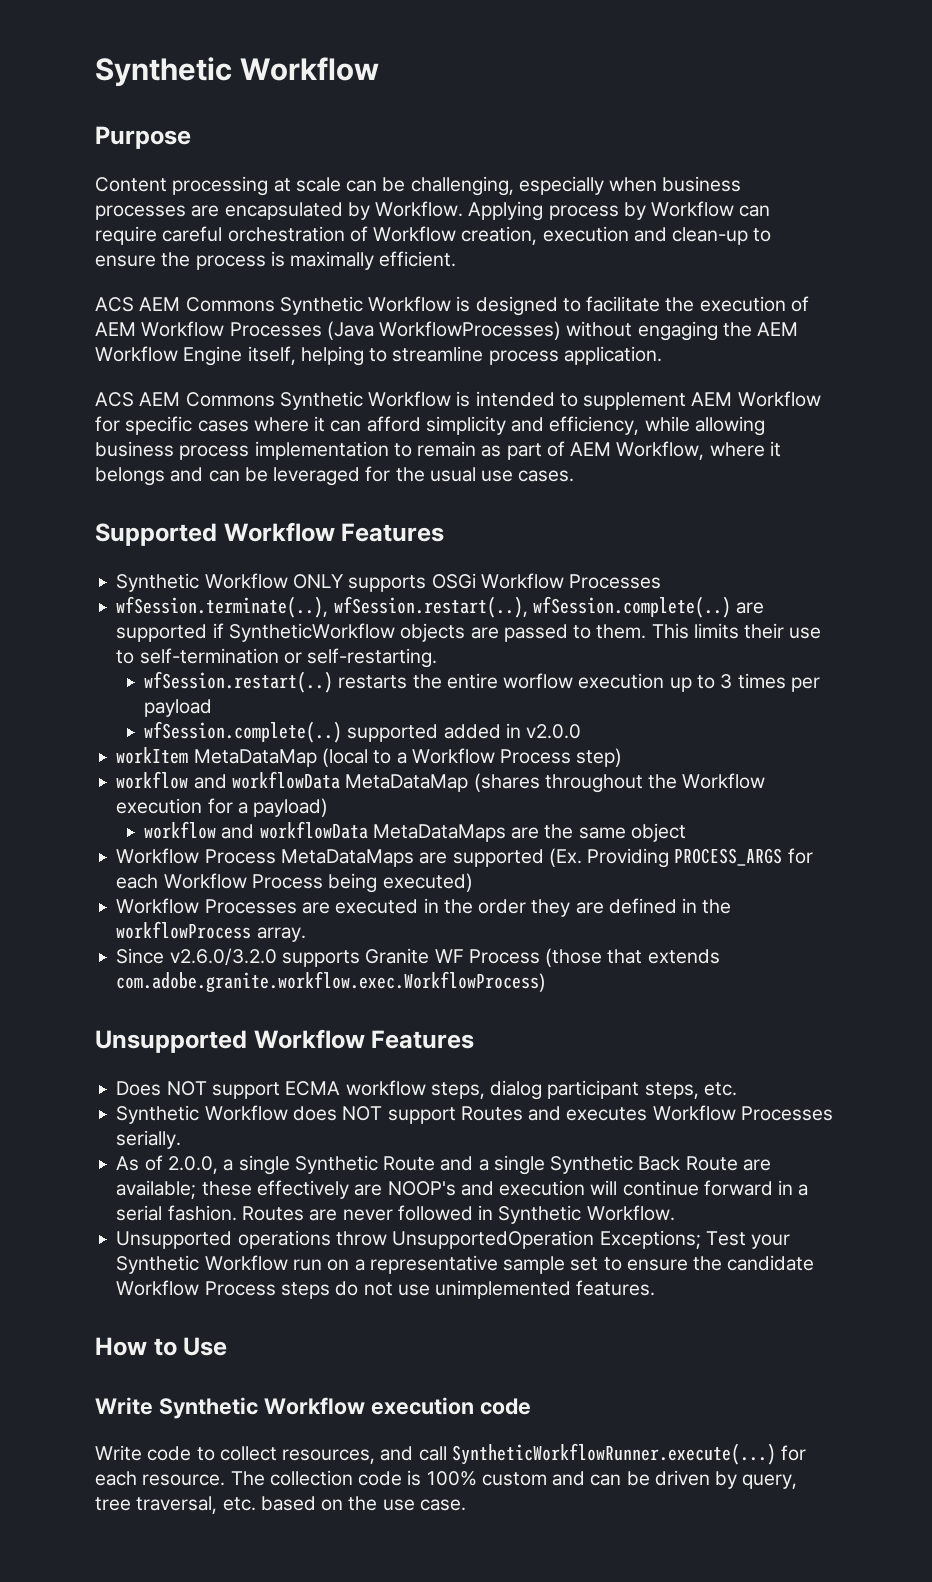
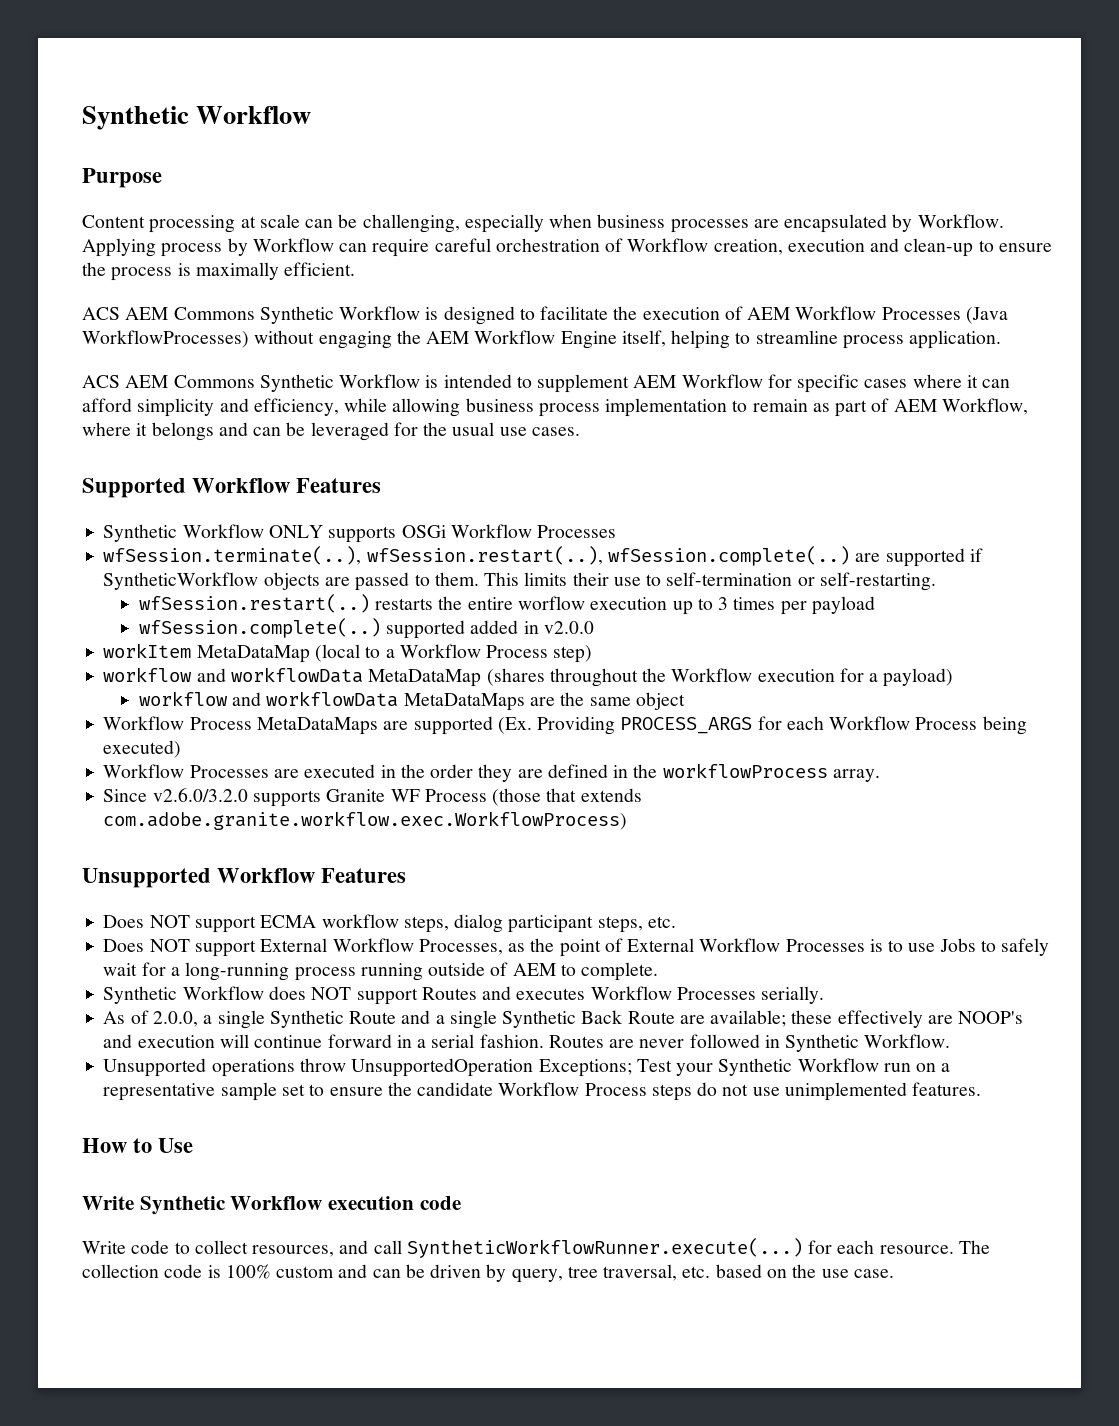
+ Does NOT support External Workflow Processes, as the point of External Workflow Processes is to use Jobs to safely wait for a long-running process running outside of AEM to complete.

